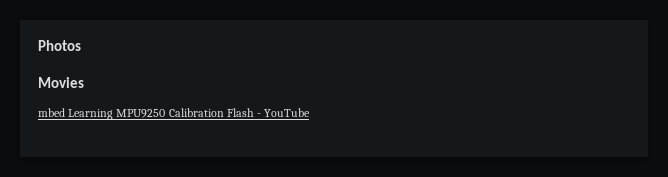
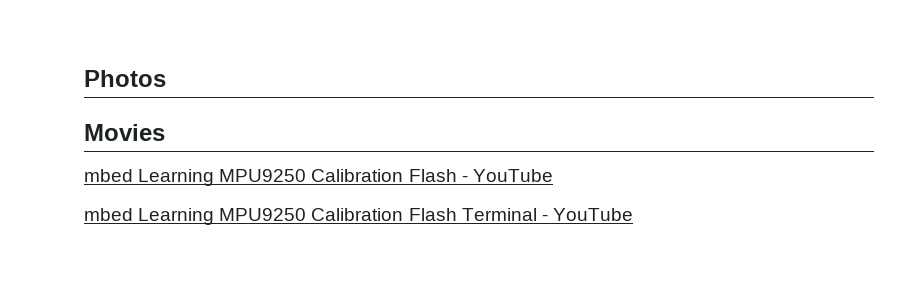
+ mbed Learning MPU9250 Calibration Flash Terminal - YouTube

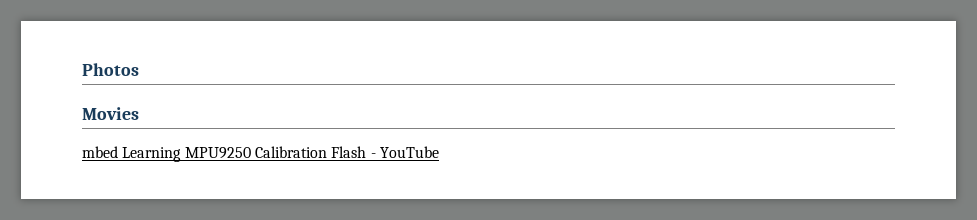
- mbed Learning MPU9250 Calibration Flash Terminal - YouTube

